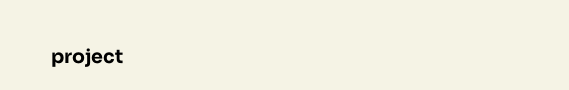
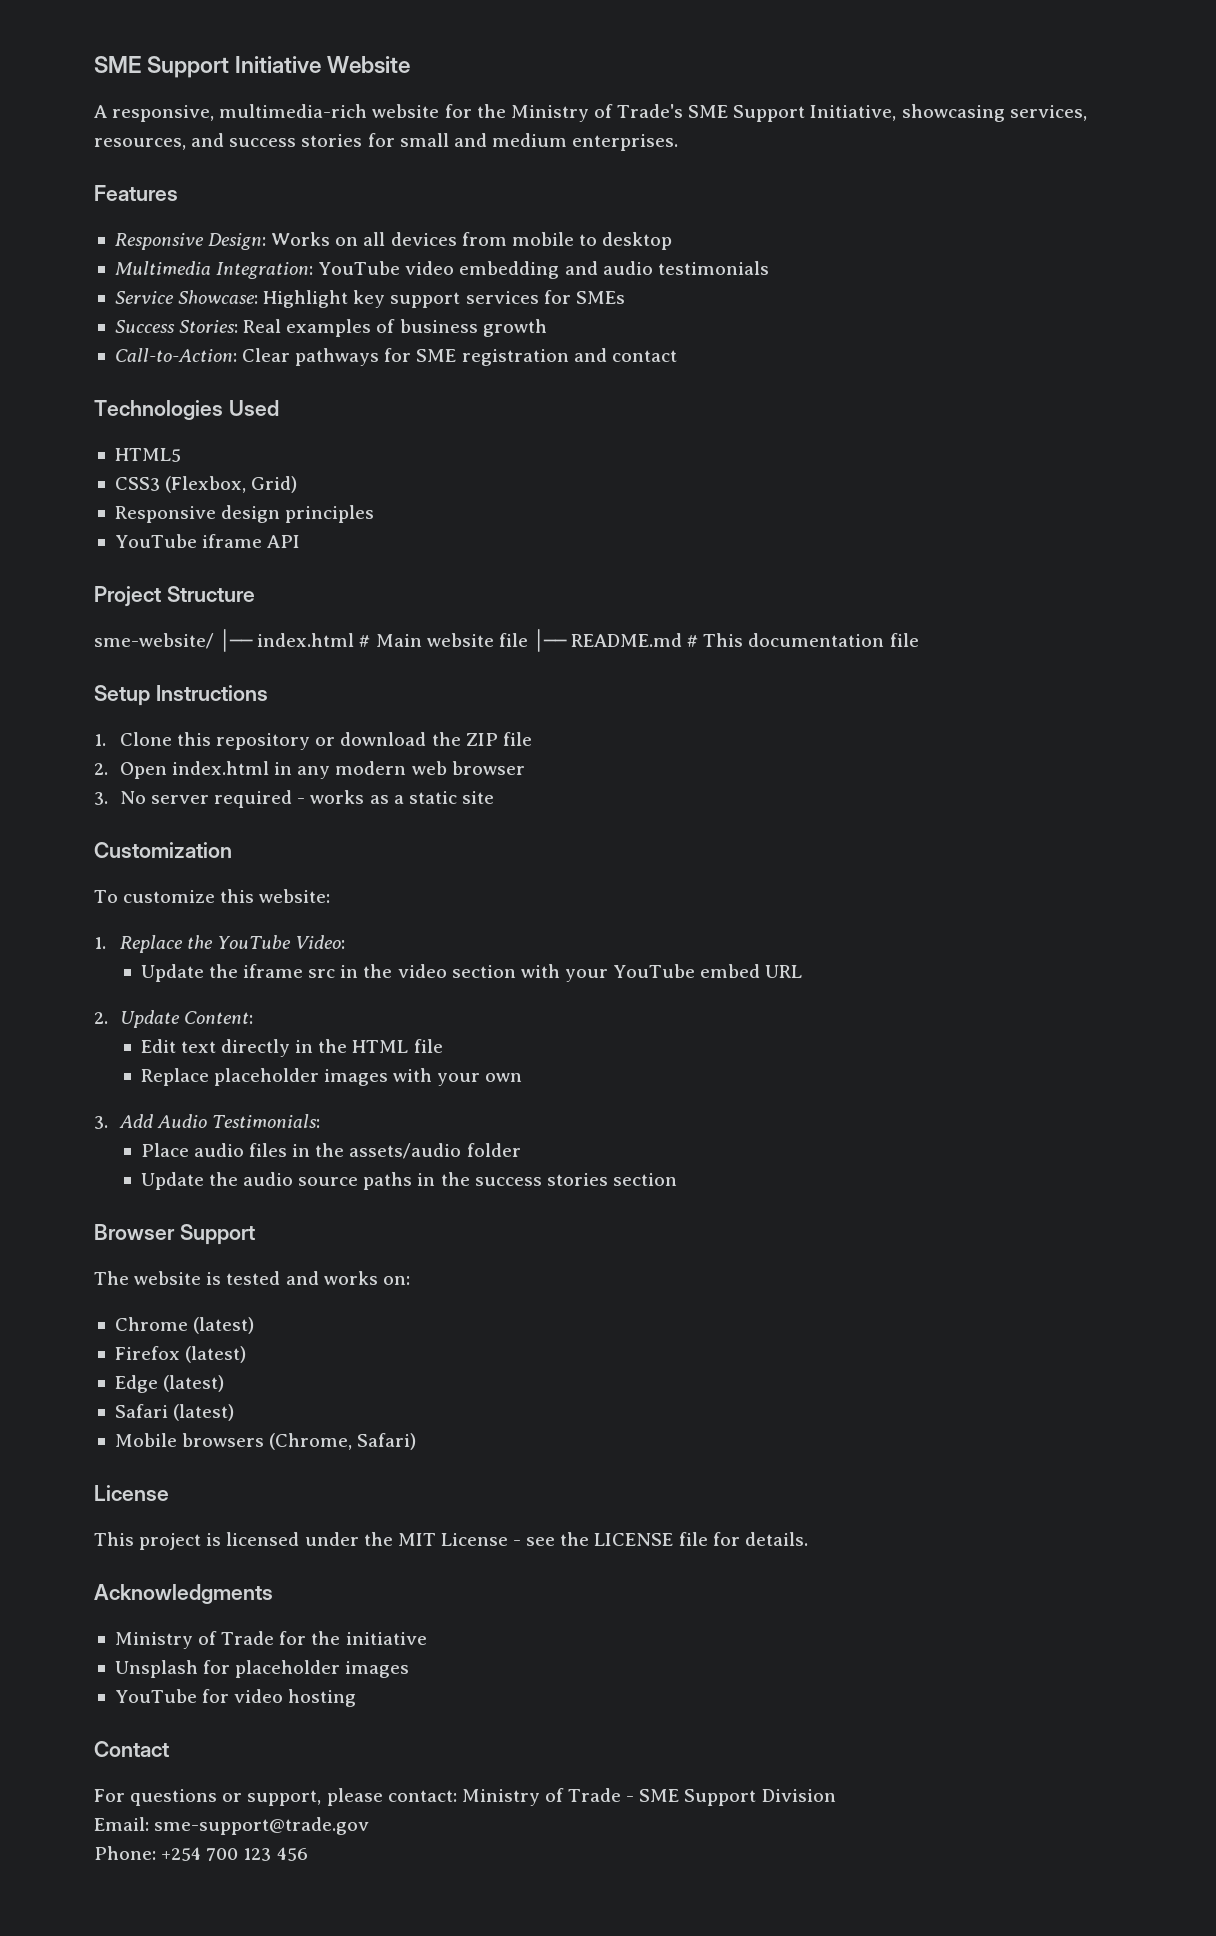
- project
+ SME Support Initiative Website
+ A responsive, multimedia-rich website for the Ministry of Trade's SME Support Initiative, showcasing services, resources, and success stories for small and medium enterprises.
+ Features
+ Responsive Design: Works on all devices from mobile to desktop
+ Multimedia Integration: YouTube video embedding and audio testimonials
+ Service Showcase: Highlight key support services for SMEs
+ Success Stories: Real examples of business growth
+ Call-to-Action: Clear pathways for SME registration and contact
+ Technologies Used
+ HTML5
+ CSS3 (Flexbox, Grid)
+ Responsive design principles
+ YouTube iframe API
+ Project Structure
+ sme-website/ │── index.html # Main website file │── README.md # This documentation file
+ Setup Instructions
+ 1. Clone this repository or download the ZIP file
+ 2. Open index.html in any modern web browser
+ 3. No server required - works as a static site
+ Customization
+ To customize this website:
+ 1. Replace the YouTube Video:
+ Update the iframe src in the video section with your YouTube embed URL
+ 2. Update Content:
+ Edit text directly in the HTML file
+ Replace placeholder images with your own
+ 3. Add Audio Testimonials:
+ Place audio files in the assets/audio folder
+ Update the audio source paths in the success stories section
+ Browser Support
+ The website is tested and works on:
+ Chrome (latest)
+ Firefox (latest)
+ Edge (latest)
+ Safari (latest)
+ Mobile browsers (Chrome, Safari)
+ License
+ This project is licensed under the MIT License - see the LICENSE file for details.
+ Acknowledgments
+ Ministry of Trade for the initiative
+ Unsplash for placeholder images
+ YouTube for video hosting
+ Contact
+ For questions or support, please contact: Ministry of Trade - SME Support Division
+ Email: sme-support@trade.gov
+ Phone: +254 700 123 456

